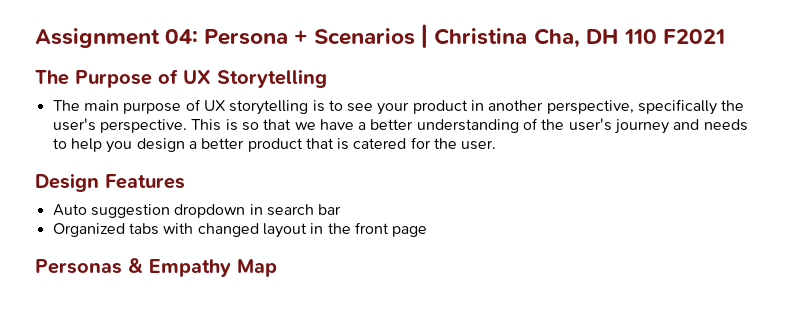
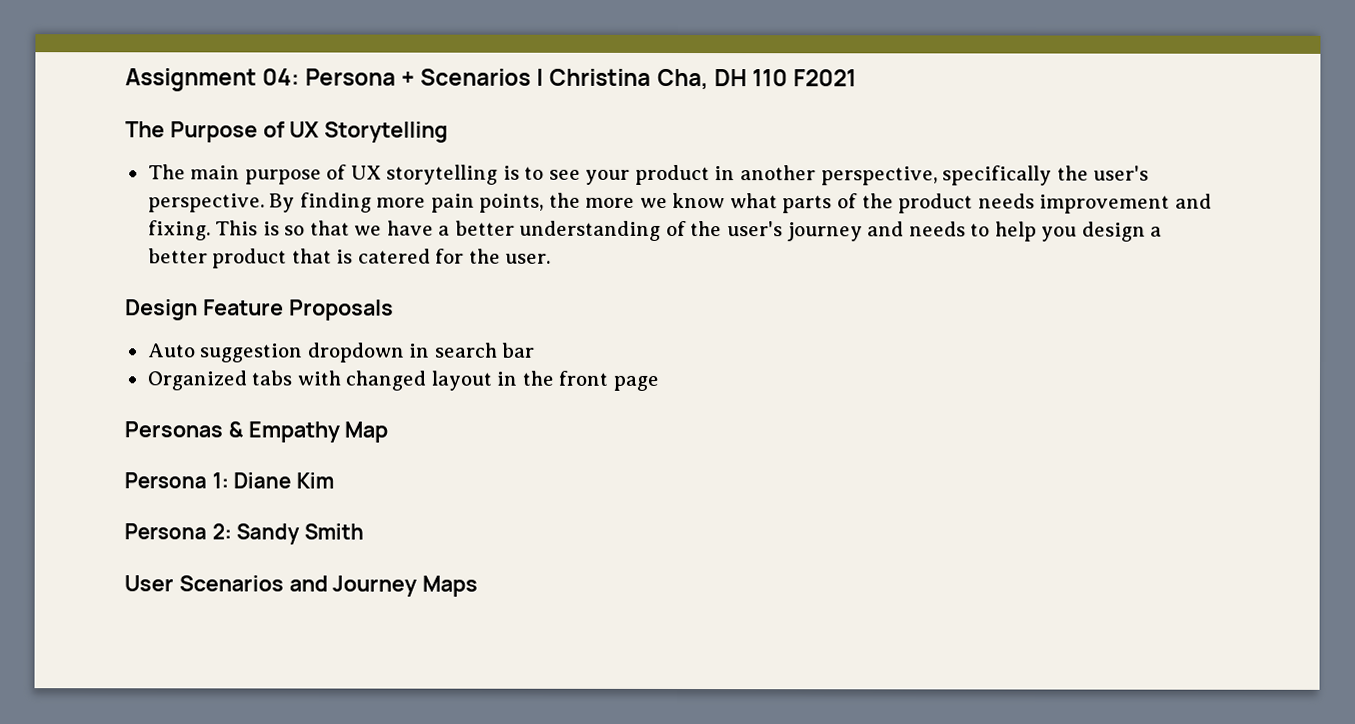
+ By finding more pain points, the more we know what parts of the product needs improvement and fixing.
- Design Features
+ Design Feature Proposals
+ Persona 1: Diane Kim
+ Persona 2: Sandy Smith
+ User Scenarios and Journey Maps

